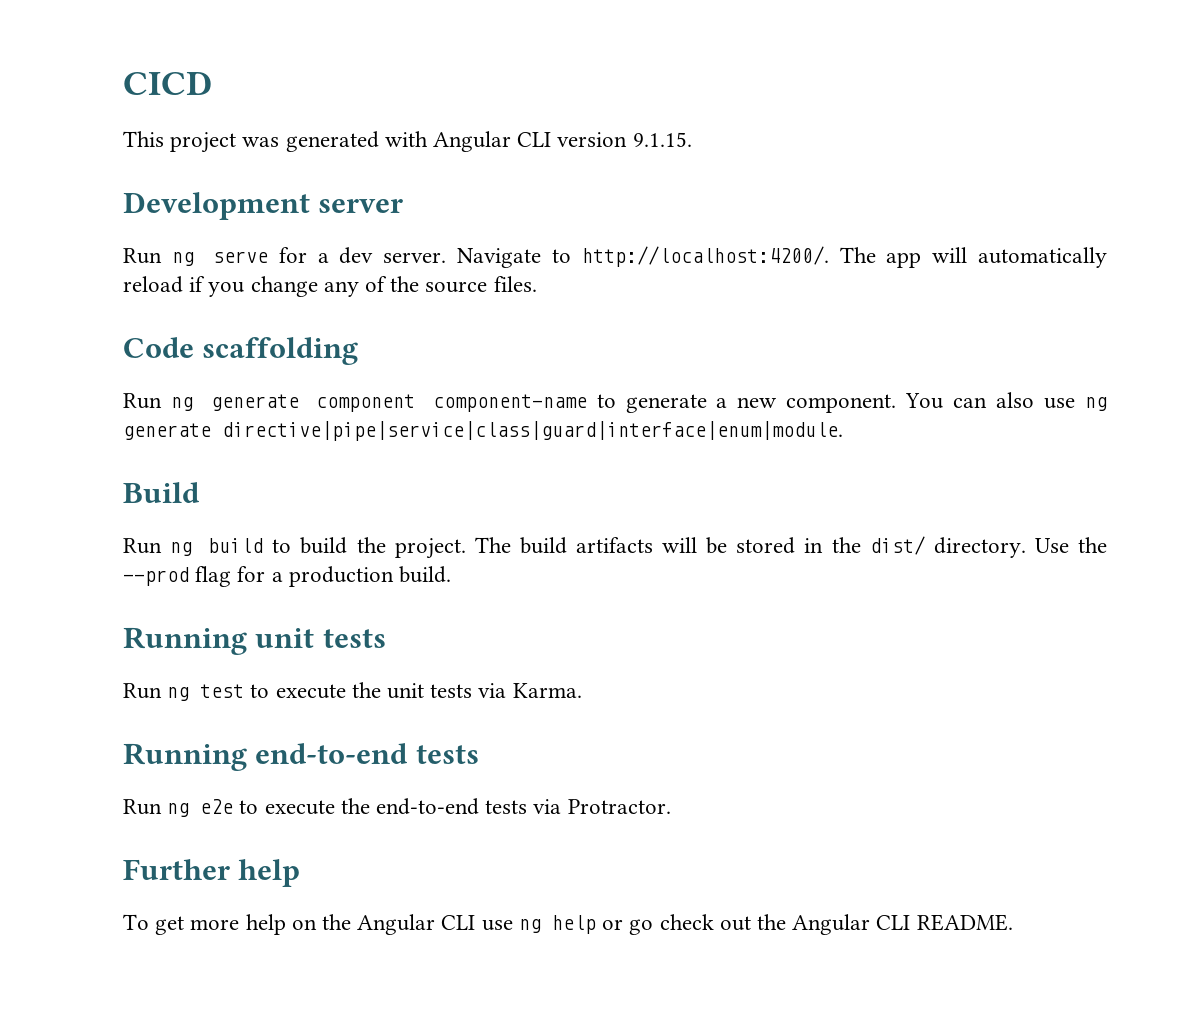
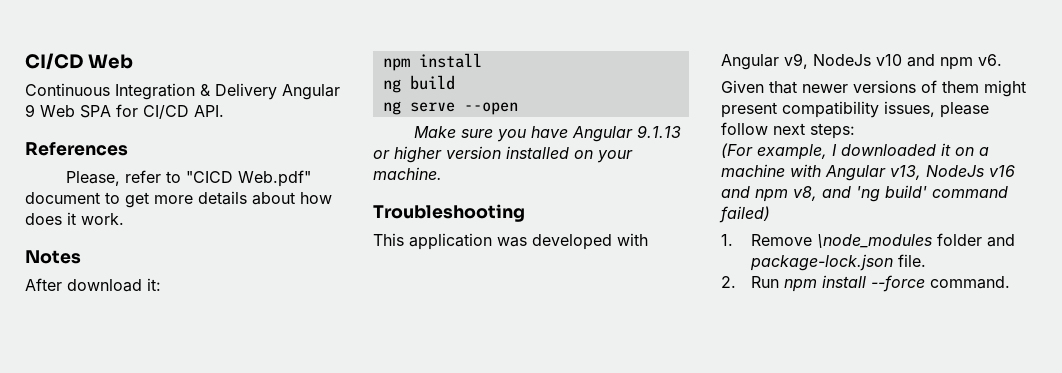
- CICD
- This project was generated with Angular CLI version 9.1.15.
- Development server
- Run ng serve for a dev server. Navigate to http://localhost:4200/. The app will automatically reload if you change any of the source files.
- Code scaffolding
- Run ng generate component component-name to generate a new component. You can also use ng generate directive|pipe|service|class|guard|interface|enum|module.
- Build
- Run ng build to build the project. The build artifacts will be stored in the dist/ directory. Use the --prod flag for a production build.
- Running unit tests
- Run ng test to execute the unit tests via Karma.
- Running end-to-end tests
- Run ng e2e to execute the end-to-end tests via Protractor.
- Further help
- To get more help on the Angular CLI use ng help or go check out the Angular CLI README.
+ CI/CD Web
+ Continuous Integration & Delivery Angular 9 Web SPA for CI/CD API.
+ References
+ Please, refer to "CICD Web.pdf" document to get more details about how does it work.
+ Notes
+ After download it:
+ npm install
+ ng build
+ ng serve --open
+ Make sure you have Angular 9.1.13 or higher version installed on your machine.
+ Troubleshooting
+ This application was developed with Angular v9, NodeJs v10 and npm v6.
+ Given that newer versions of them might present compatibility issues, please follow next steps:
+ (For example, I downloaded it on a machine with Angular v13, NodeJs v16 and npm v8, and 'ng build' command failed)
+ 1. Remove \node_modules folder and package-lock.json file.
+ 2. Run npm install --force command.

